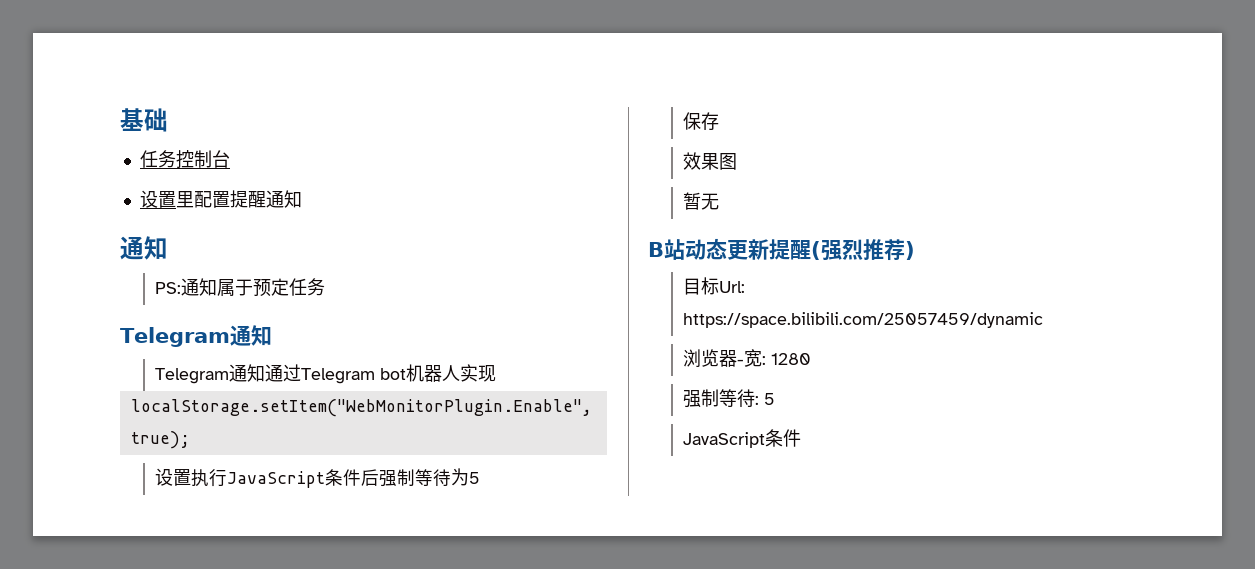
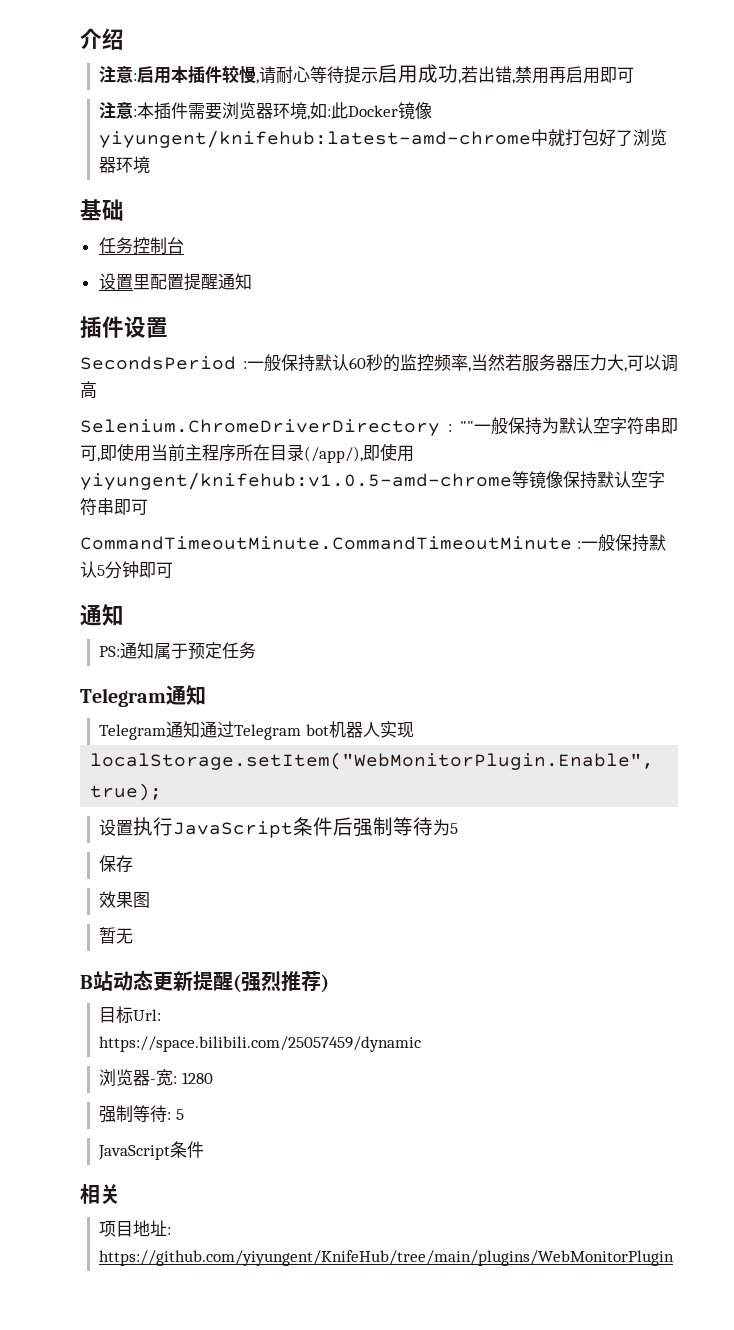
+ 介绍
+ 注意:启用本插件较慢,请耐心等待提示启用成功,若出错,禁用再启用即可
+ 注意:本插件需要浏览器环境,如:此Docker镜像yiyungent/knifehub:latest-amd-chrome中就打包好了浏览器环境
+ 插件设置
+ SecondsPeriod :一般保持默认60秒的监控频率,当然若服务器压力大,可以调高
+ Selenium.ChromeDriverDirectory : ""一般保持为默认空字符串即可,即使用当前主程序所在目录(/app/),即使用yiyungent/knifehub:v1.0.5-amd-chrome等镜像保持默认空字符串即可
+ CommandTimeoutMinute.CommandTimeoutMinute :一般保持默认5分钟即可
+ 相关
+ 项目地址: https://github.com/yiyungent/KnifeHub/tree/main/plugins/WebMonitorPlugin

